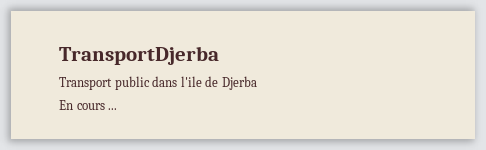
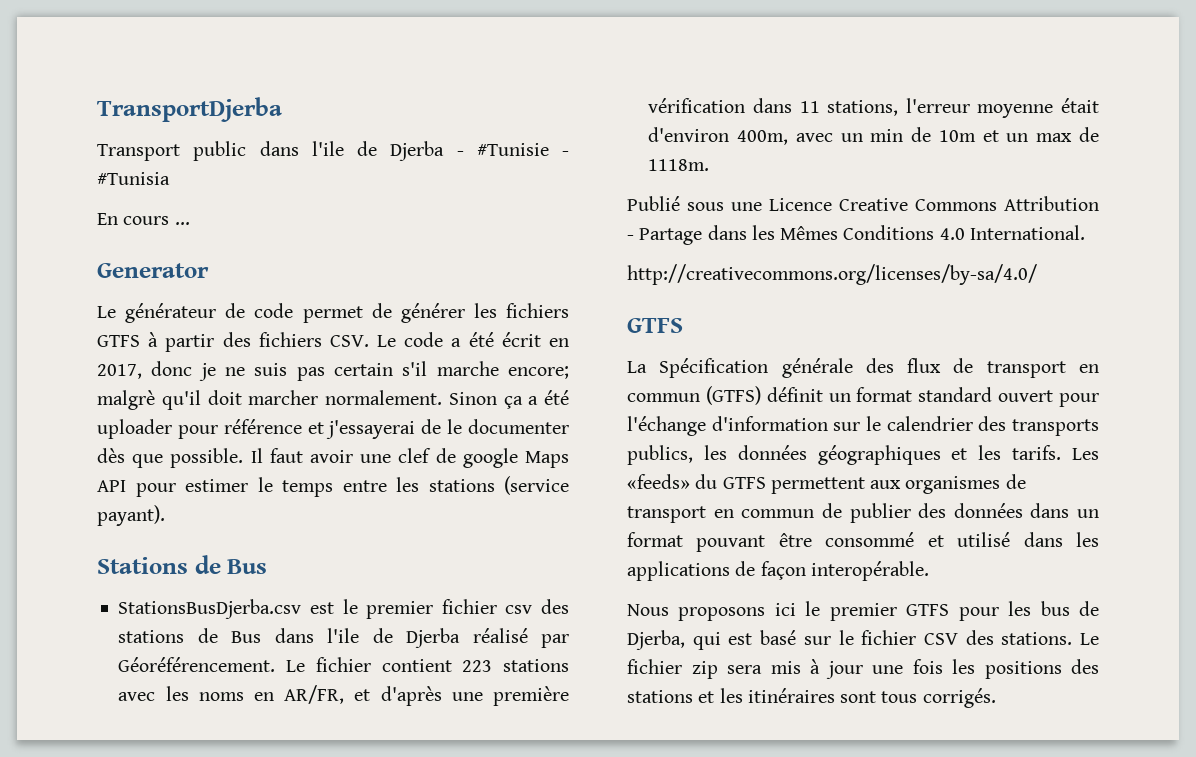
- Transport public dans l'ile de Djerba
+ Transport public dans l'ile de Djerba - #Tunisie - #Tunisia
+ Generator
+ Le générateur de code permet de générer les fichiers GTFS à partir des fichiers CSV. Le code a été écrit en 2017, donc je ne suis pas certain s'il marche encore; malgrè qu'il doit marcher normalement. Sinon ça a été uploader pour référence et j'essayerai de le documenter dès que possible. Il faut avoir une clef de google Maps API pour estimer le temps entre les stations (service payant).
+ Stations de Bus
+ StationsBusDjerba.csv est le premier fichier csv des stations de Bus dans l'ile de Djerba réalisé par Géoréférencement. Le fichier contient 223 stations avec les noms en AR/FR, et d'après une première vérification dans 11 stations, l'erreur moyenne était d'environ 400m, avec un min de 10m et un max de 1118m.
+ Publié sous une Licence Creative Commons Attribution - Partage dans les Mêmes Conditions 4.0 International.
+ http://creativecommons.org/licenses/by-sa/4.0/
+ GTFS
+ La Spécification générale des flux de transport en commun (GTFS) définit un format standard ouvert pour l'échange d'information sur le calendrier des transports publics, les données géographiques et les tarifs. Les «feeds» du GTFS permettent aux organismes de transport en commun de publier des données dans un format pouvant être consommé et utilisé dans les applications de façon interopérable.
+ Nous proposons ici le premier GTFS pour les bus de Djerba, qui est basé sur le fichier CSV des stations. Le fichier zip sera mis à jour une fois les positions des stations et les itinéraires sont tous corrigés.

